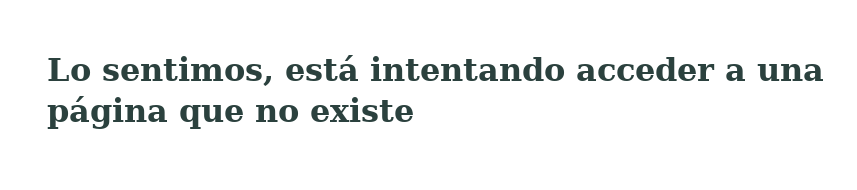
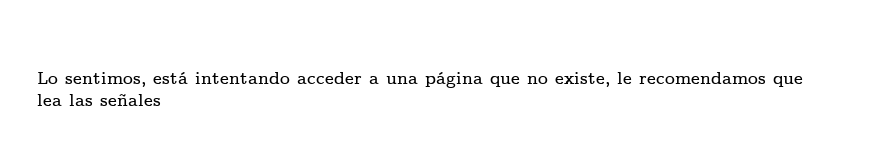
- Lo sentimos, está intentando acceder a una página que no existe
+ Lo sentimos, está intentando acceder a una página que no existe, le recomendamos que lea las señales

